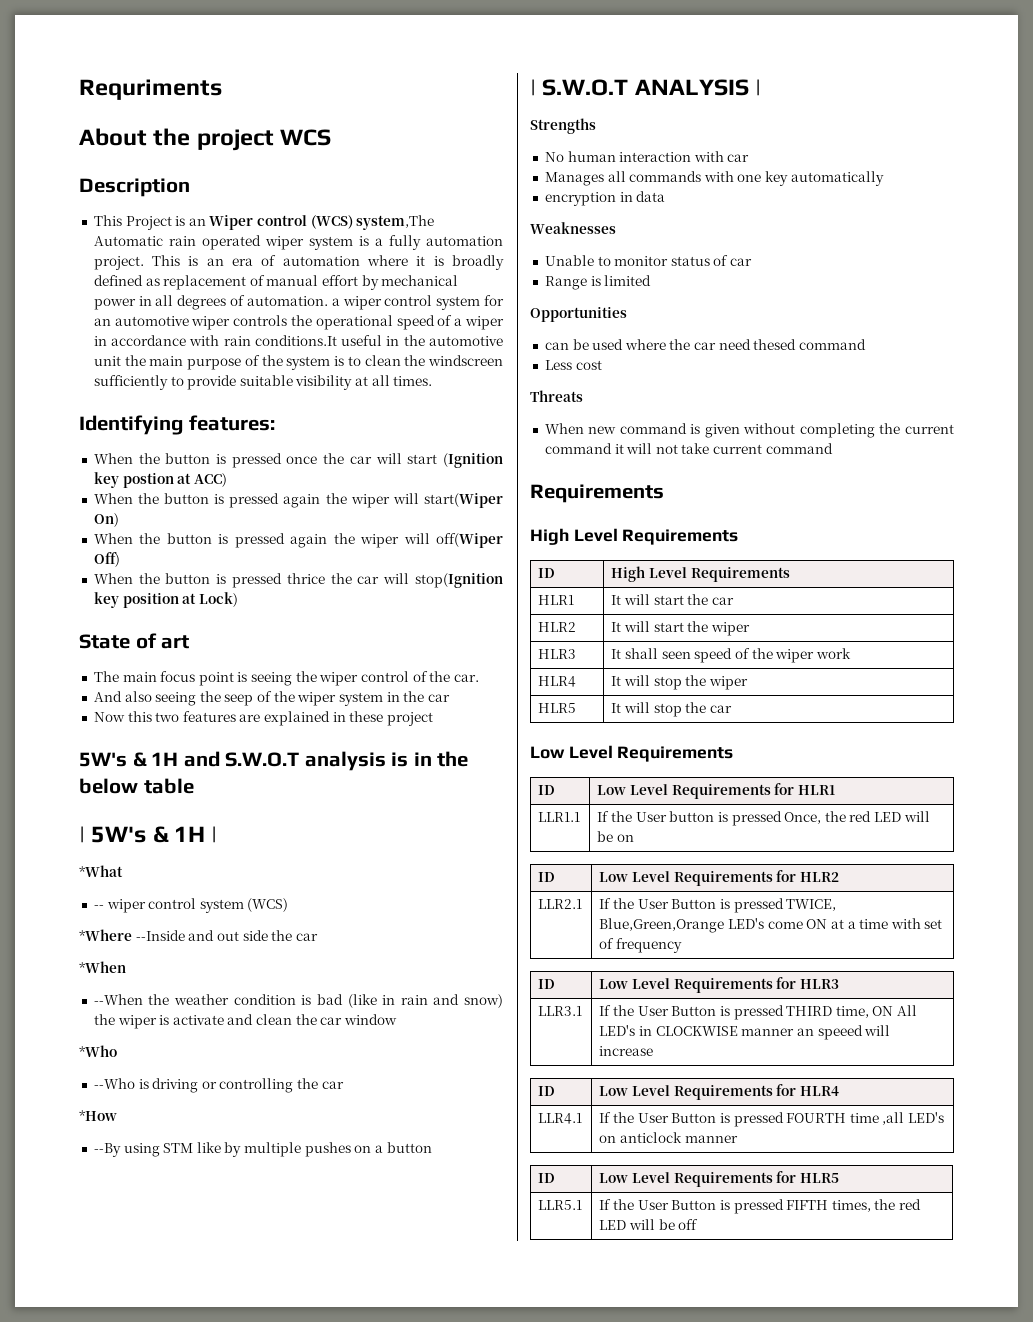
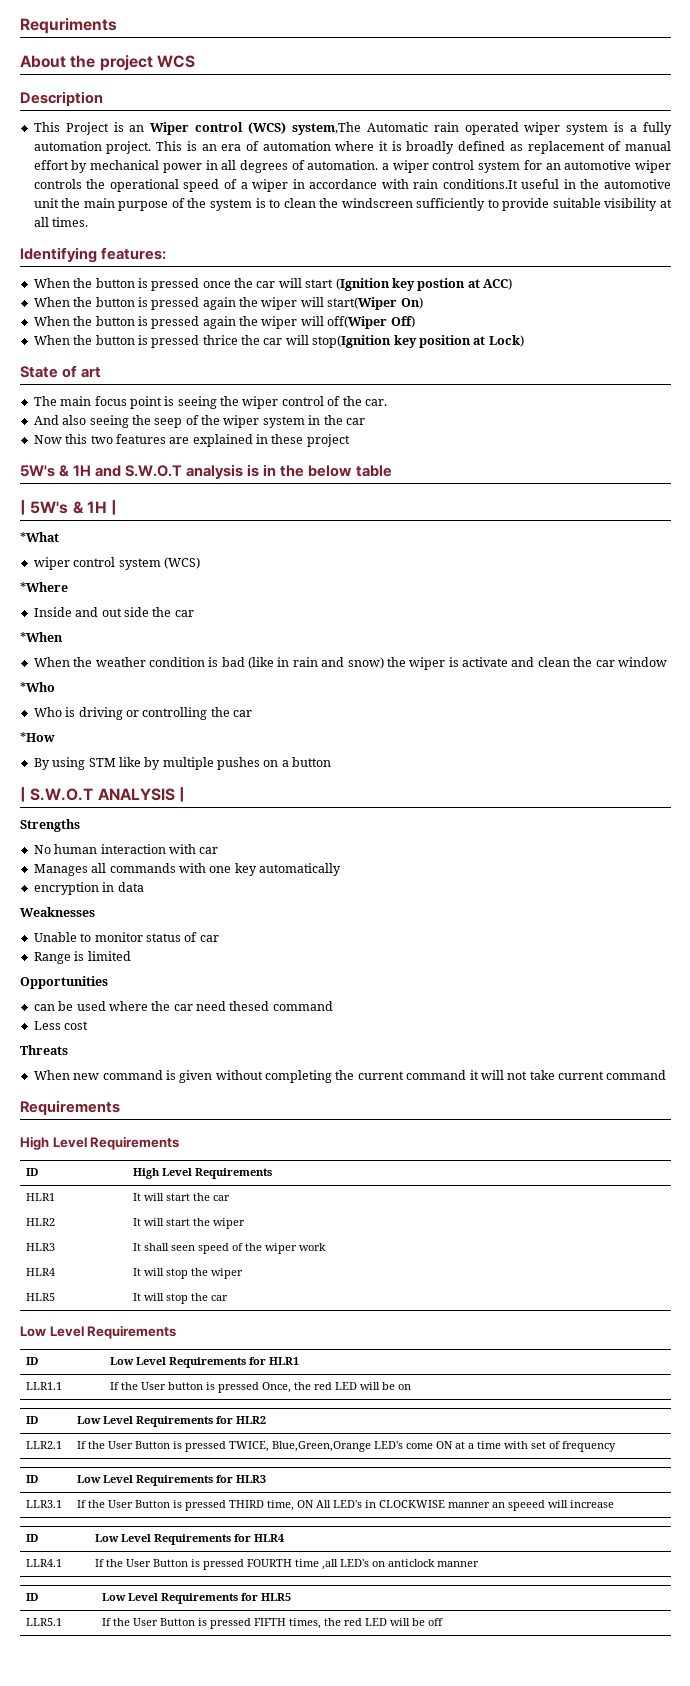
- -- wiper control system (WCS)
+ wiper control system (WCS)
- *Where --Inside and out side the car
+ *Where
+ Inside and out side the car
- --When the weather condition is bad (like in rain and snow) the wiper is activate and clean the car window
+ When the weather condition is bad (like in rain and snow) the wiper is activate and clean the car window
- --Who is driving or controlling the car
+ Who is driving or controlling the car
- --By using STM like by multiple pushes on a button
+ By using STM like by multiple pushes on a button

